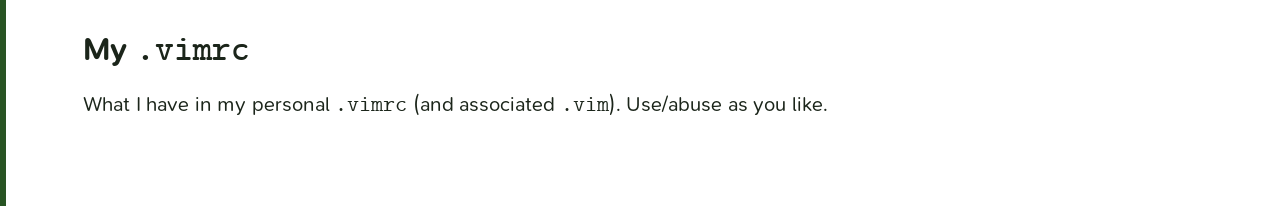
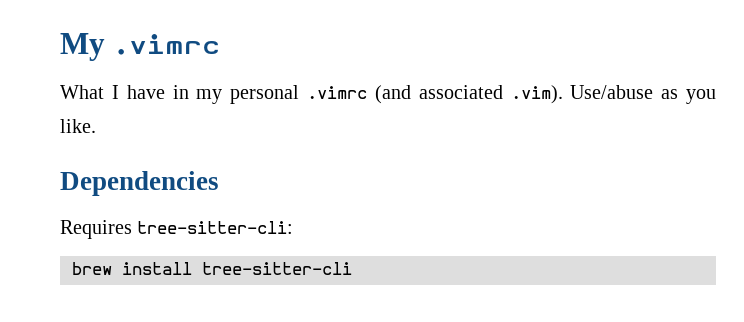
+ Dependencies
+ Requires tree-sitter-cli:
+ brew install tree-sitter-cli

